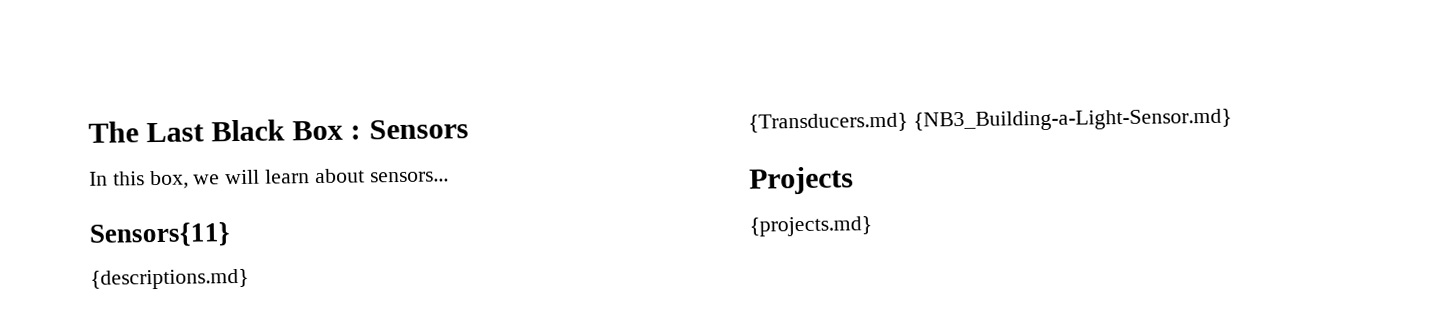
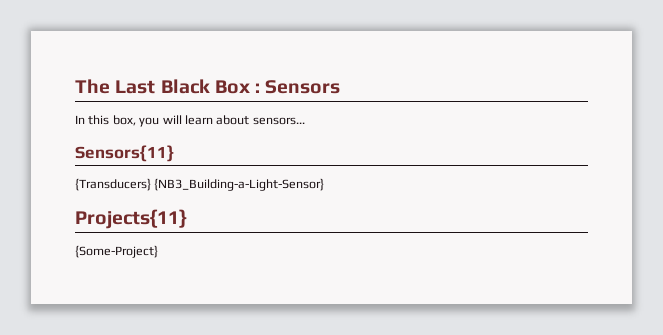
- In this box, we will learn about sensors...
+ In this box, you will learn about sensors...
- {descriptions.md}
- {Transducers.md} {NB3_Building-a-Light-Sensor.md}
- Projects
- {projects.md}
+ {Transducers} {NB3_Building-a-Light-Sensor}
+ Projects{11}
+ {Some-Project}

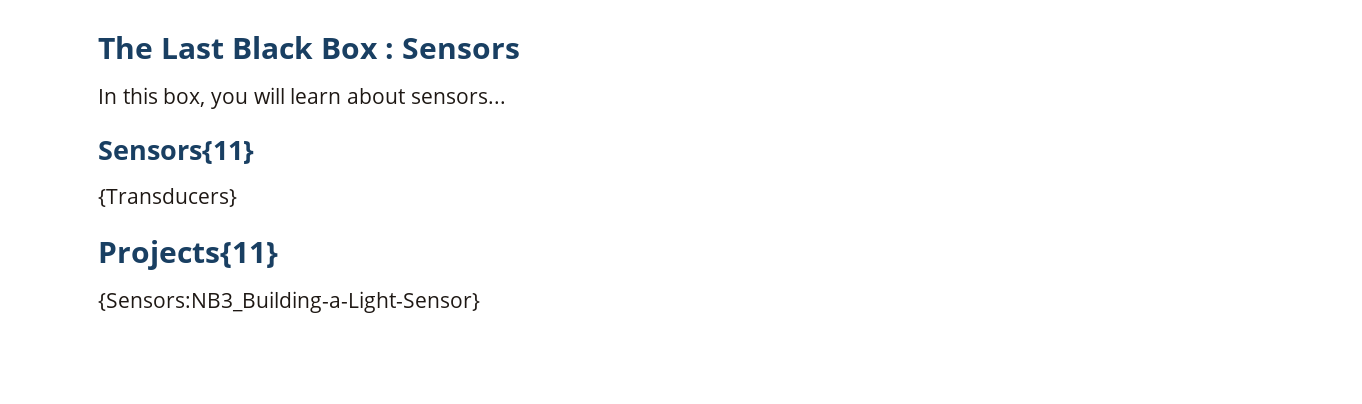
- {Transducers} {NB3_Building-a-Light-Sensor}
+ {Transducers}
- {Some-Project}
+ {Sensors:NB3_Building-a-Light-Sensor}

